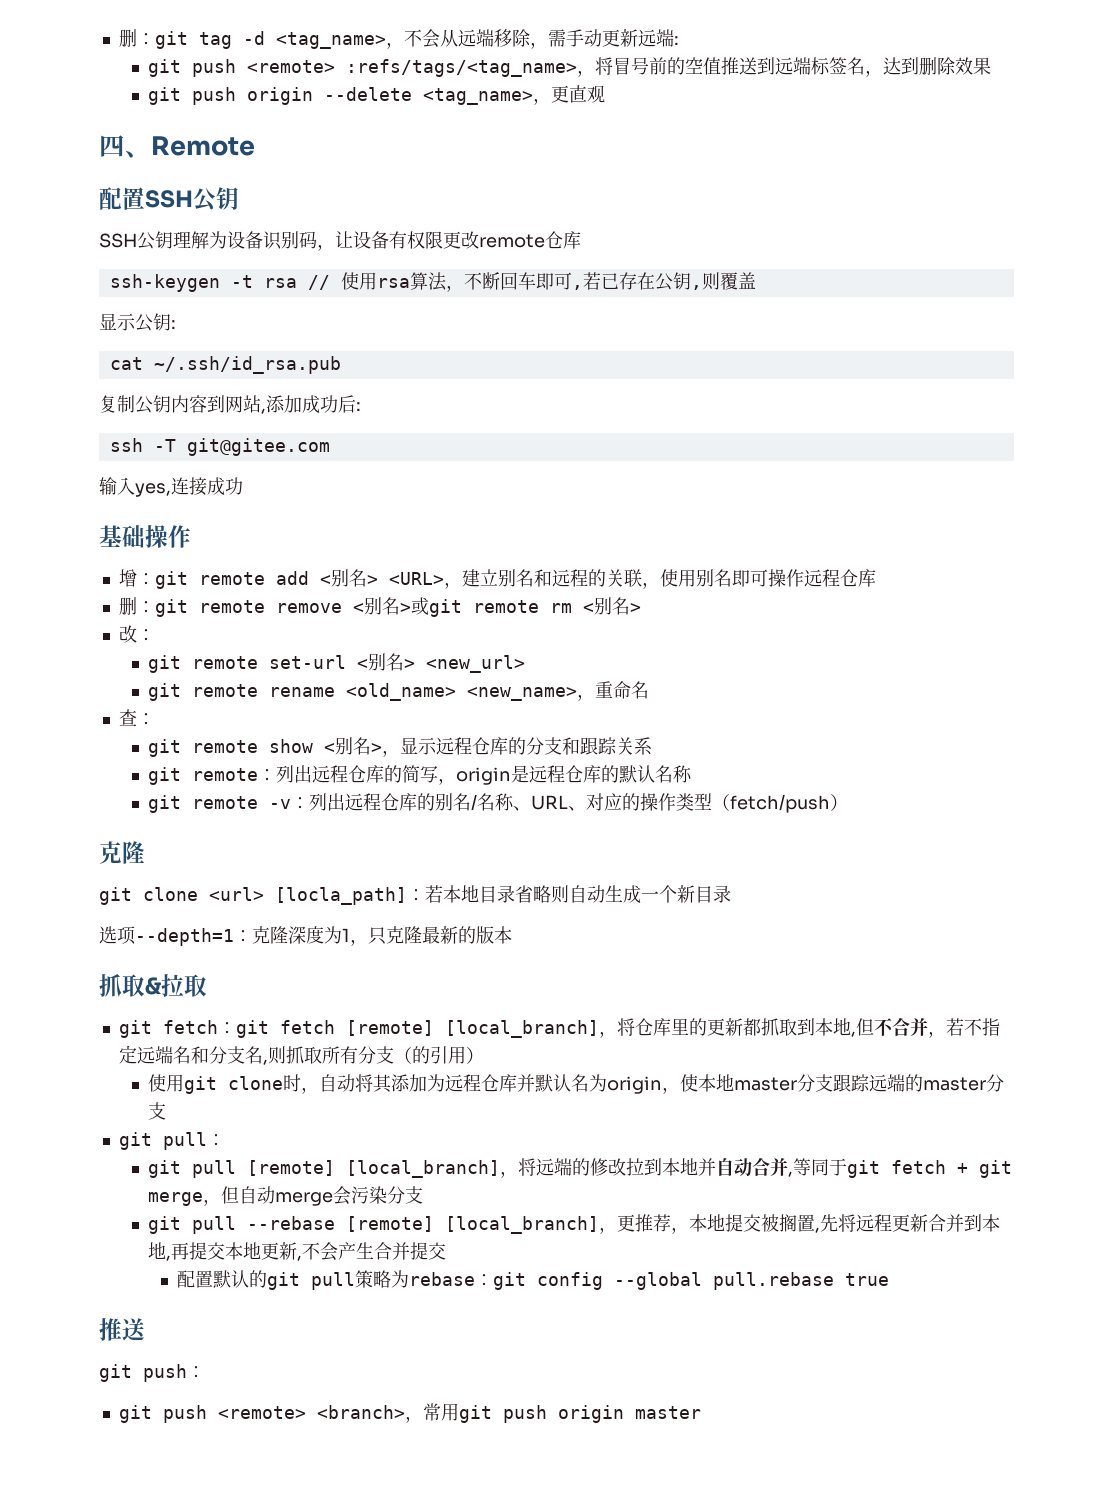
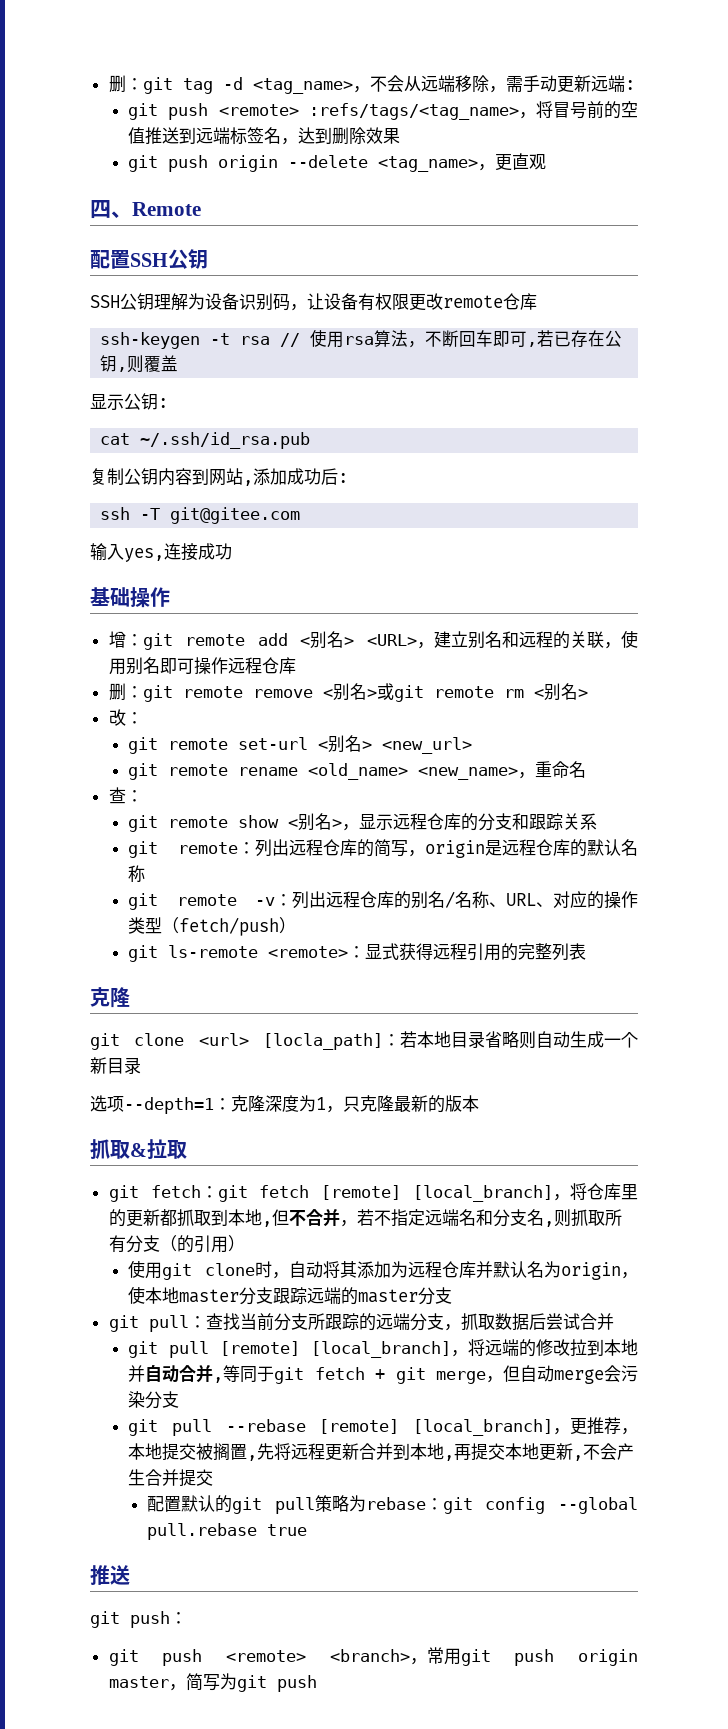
+ git ls-remote <remote>：显式获得远程引用的完整列表
- git pull：
+ git pull：查找当前分支所跟踪的远端分支，抓取数据后尝试合并
- git push <remote> <branch>，常用git push origin master
+ git push <remote> <branch>，常用git push origin master，简写为git push

